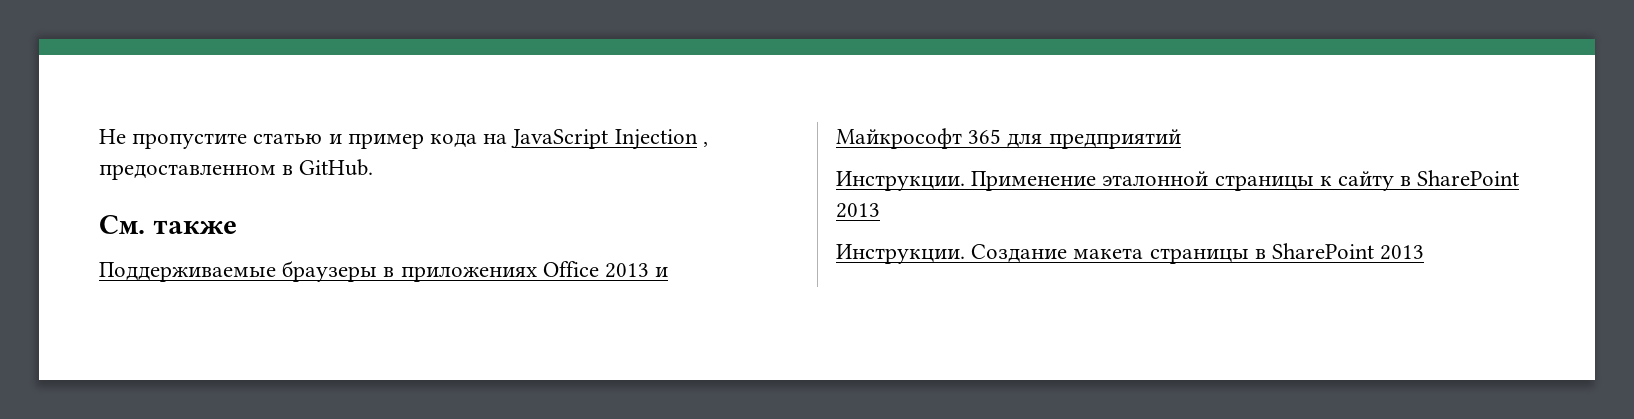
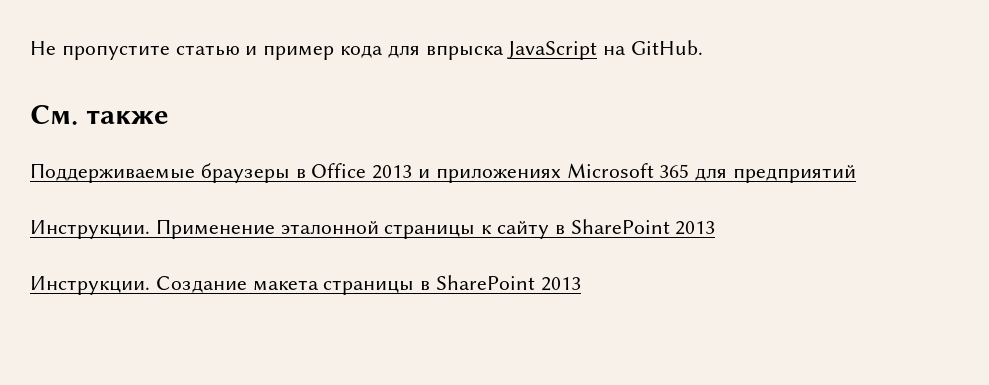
- Не пропустите статью и пример кода на JavaScript Injection , предоставленном в GitHub.
+ Не пропустите статью и пример кода для впрыска JavaScript на GitHub.
- Поддерживаемые браузеры в приложениях Office 2013 и Майкрософт 365 для предприятий
+ Поддерживаемые браузеры в Office 2013 и приложениях Microsoft 365 для предприятий

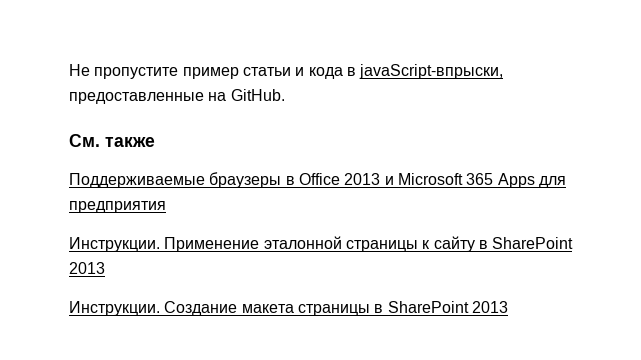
- Не пропустите статью и пример кода для впрыска JavaScript на GitHub.
+ Не пропустите пример статьи и кода в javaScript-впрыски, предоставленные на GitHub.
- Поддерживаемые браузеры в Office 2013 и приложениях Microsoft 365 для предприятий
+ Поддерживаемые браузеры в Office 2013 и Microsoft 365 Apps для предприятия

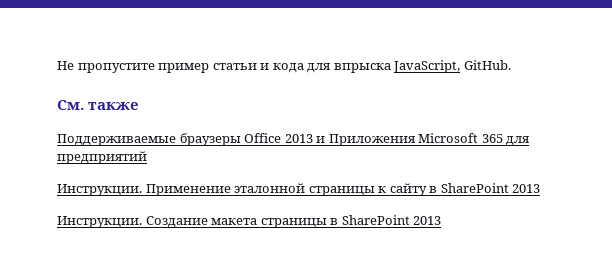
- Не пропустите пример статьи и кода в javaScript-впрыски, предоставленные на GitHub.
+ Не пропустите пример статьи и кода для впрыска JavaScript, GitHub.
- Поддерживаемые браузеры в Office 2013 и Microsoft 365 Apps для предприятия
+ Поддерживаемые браузеры Office 2013 и Приложения Microsoft 365 для предприятий

